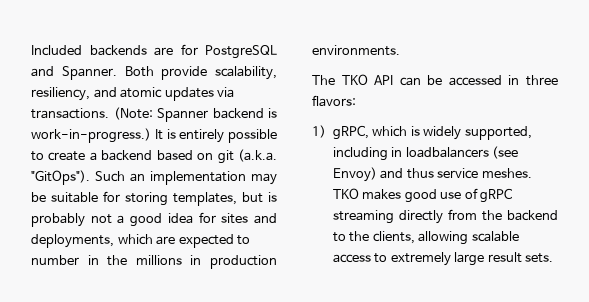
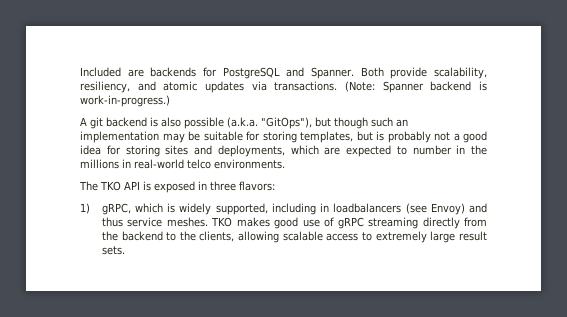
- Included backends are for PostgreSQL and Spanner.
+ Included are backends for PostgreSQL and Spanner.
- (Note: Spanner backend is work-in-progress.) It is entirely possible to create a backend based on git (a.k.a. "GitOps"). Such an implementation may be suitable for storing templates, but is probably not a good idea for sites and deployments, which are expected to number in the millions in production environments.
+ (Note: Spanner backend is work-in-progress.)
+ A git backend is also possible (a.k.a. "GitOps"), but though such an implementation may be suitable for storing templates, but is probably not a good idea for storing sites and deployments, which are expected to number in the millions in real-world telco environments.
- The TKO API can be accessed in three flavors:
+ The TKO API is exposed in three flavors:

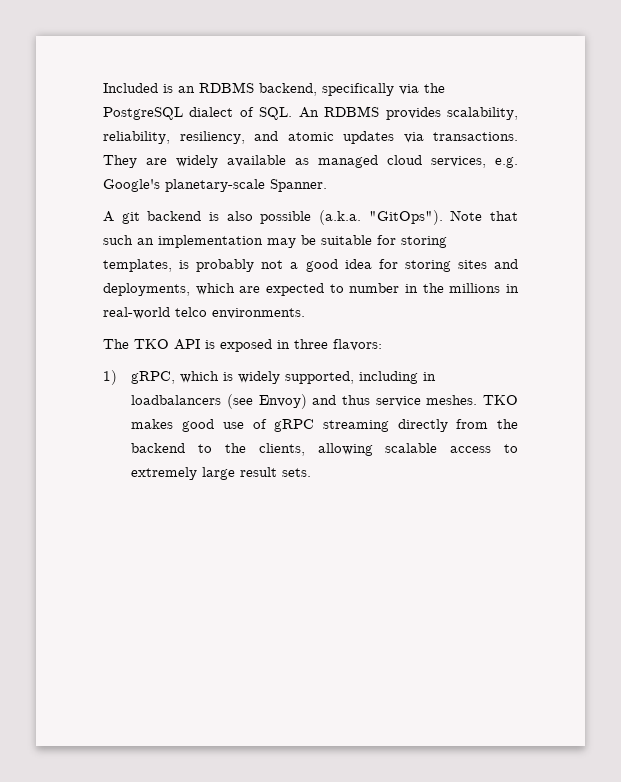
- Included are backends for PostgreSQL and Spanner. Both provide scalability, resiliency, and atomic updates via transactions.
+ Included is an RDBMS backend, specifically via the PostgreSQL dialect of SQL. An RDBMS provides scalability, reliability, resiliency, and atomic updates via transactions.
- (Note: Spanner backend is work-in-progress.)
+ They are widely available as managed cloud services, e.g. Google's planetary-scale Spanner.
- A git backend is also possible (a.k.a. "GitOps"), but though such an implementation may be suitable for storing templates, but is probably not a good idea for storing sites and deployments, which are expected to number in the millions in real-world telco environments.
+ A git backend is also possible (a.k.a. "GitOps"). Note that such an implementation may be suitable for storing templates, is probably not a good idea for storing sites and deployments, which are expected to number in the millions in real-world telco environments.

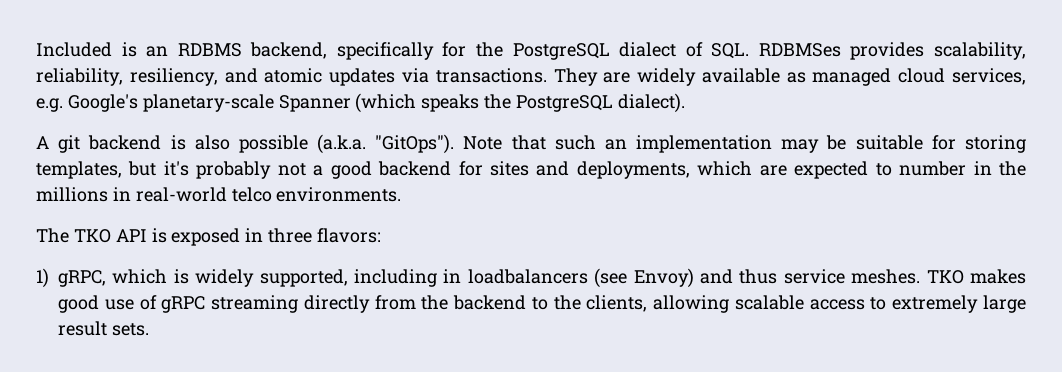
- Included is an RDBMS backend, specifically via the PostgreSQL dialect of SQL. An RDBMS provides scalability, reliability, resiliency, and atomic updates via transactions.
+ Included is an RDBMS backend, specifically for the PostgreSQL dialect of SQL. RDBMSes provides scalability, reliability, resiliency, and atomic updates via transactions.
- They are widely available as managed cloud services, e.g. Google's planetary-scale Spanner.
+ They are widely available as managed cloud services, e.g. Google's planetary-scale Spanner (which speaks the PostgreSQL dialect).
- Note that such an implementation may be suitable for storing templates, is probably not a good idea for storing sites and deployments, which are expected to number in the millions in real-world telco environments.
+ Note that such an implementation may be suitable for storing templates, but it's probably not a good backend for sites and deployments, which are expected to number in the millions in real-world telco environments.

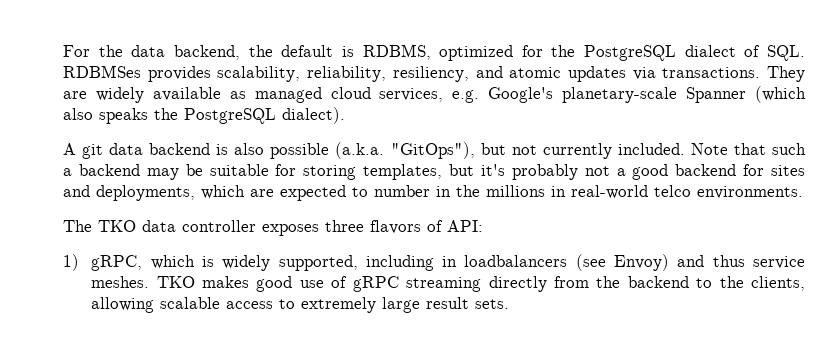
- Included is an RDBMS backend, specifically for the PostgreSQL dialect of SQL. RDBMSes provides scalability, reliability, resiliency, and atomic updates via transactions.
+ For the data backend, the default is RDBMS, optimized for the PostgreSQL dialect of SQL. RDBMSes provides scalability, reliability, resiliency, and atomic updates via transactions.
- They are widely available as managed cloud services, e.g. Google's planetary-scale Spanner (which speaks the PostgreSQL dialect).
+ They are widely available as managed cloud services, e.g. Google's planetary-scale Spanner (which also speaks the PostgreSQL dialect).
- A git backend is also possible (a.k.a. "GitOps").
+ A git data backend is also possible (a.k.a. "GitOps"), but not currently included.
- Note that such an implementation may be suitable for storing templates, but it's probably not a good backend for sites and deployments, which are expected to number in the millions in real-world telco environments.
+ Note that such a backend may be suitable for storing templates, but it's probably not a good backend for sites and deployments, which are expected to number in the millions in real-world telco environments.
- The TKO API is exposed in three flavors:
+ The TKO data controller exposes three flavors of API:

